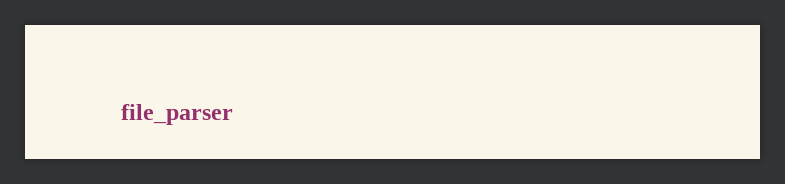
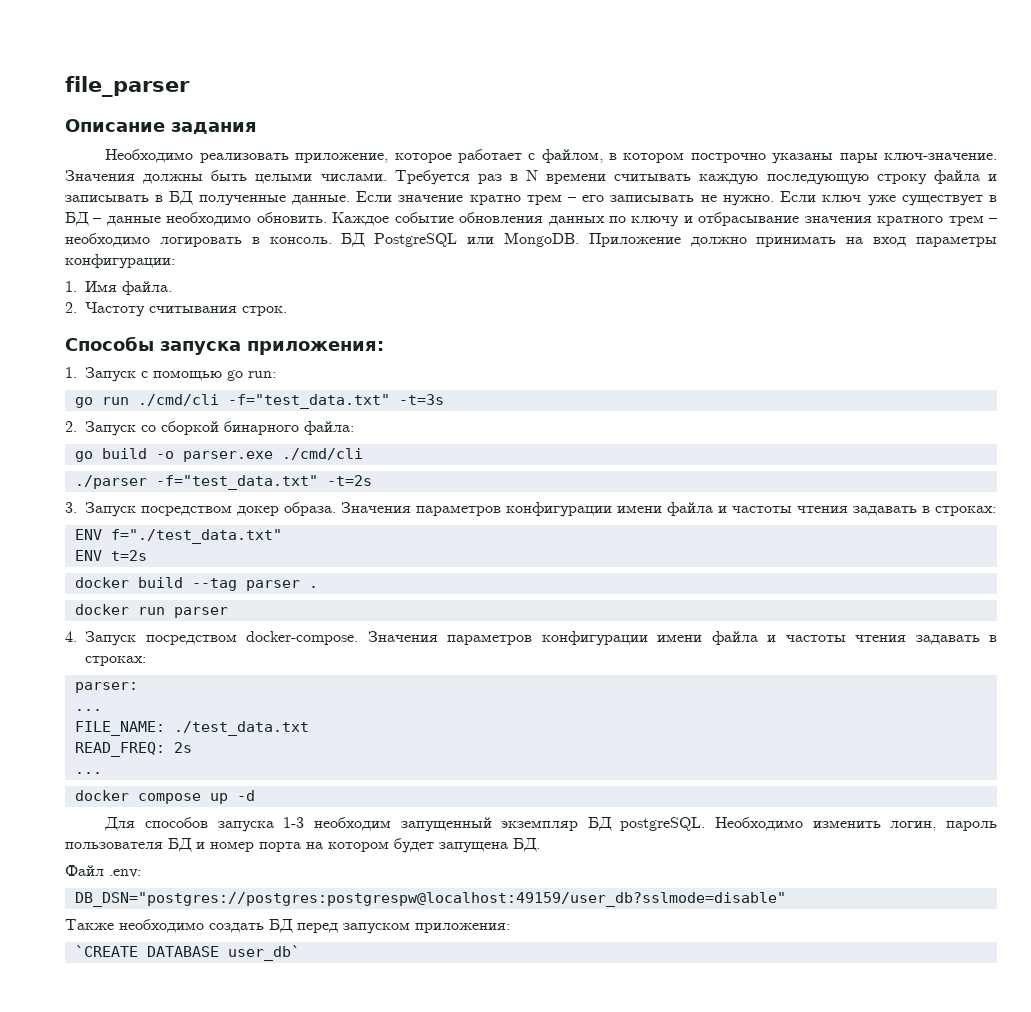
+ Описание задания
+ Необходимо реализовать приложение, которое работает с файлом, в котором построчно указаны пары ключ-значение. Значения должны быть целыми числами. Требуется раз в N времени считывать каждую последующую строку файла и записывать в БД полученные данные. Если значение кратно трем – его записывать не нужно. Если ключ уже существует в БД – данные необходимо обновить. Каждое событие обновления данных по ключу и отбрасывание значения кратного трем – необходимо логировать в консоль. БД PostgreSQL или MongoDB. Приложение должно принимать на вход параметры конфигурации:
+ 1. Имя файла.
+ 2. Частоту считывания строк.
+ Способы запуска приложения:
+ 1. Запуск с помощью go run:
+ go run ./cmd/cli -f="test_data.txt" -t=3s
+ 2. Запуск со сборкой бинарного файла:
+ go build -o parser.exe ./cmd/cli
+ ./parser -f="test_data.txt" -t=2s
+ 3. Запуск посредством докер образа. Значения параметров конфигурации имени файла и частоты чтения задавать в строках:
+ ENV f="./test_data.txt"
+ ENV t=2s
+ docker build --tag parser .
+ docker run parser
+ 4. Запуск посредством docker-compose. Значения параметров конфигурации имени файла и частоты чтения задавать в строках:
+ parser:
+ ...
+ FILE_NAME: ./test_data.txt
+ READ_FREQ: 2s
+ ...
+ docker compose up -d
+ Для способов запуска 1-3 необходим запущенный экземпляр БД postgreSQL. Необходимо изменить логин, пароль пользователя БД и номер порта на котором будет запущена БД.
+ Файл .env:
+ DB_DSN="postgres://postgres:postgrespw@localhost:49159/user_db?sslmode=disable"
+ Также необходимо создать БД перед запуском приложения:
+ `CREATE DATABASE user_db`

